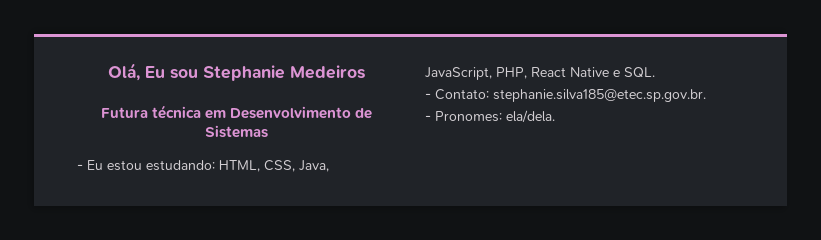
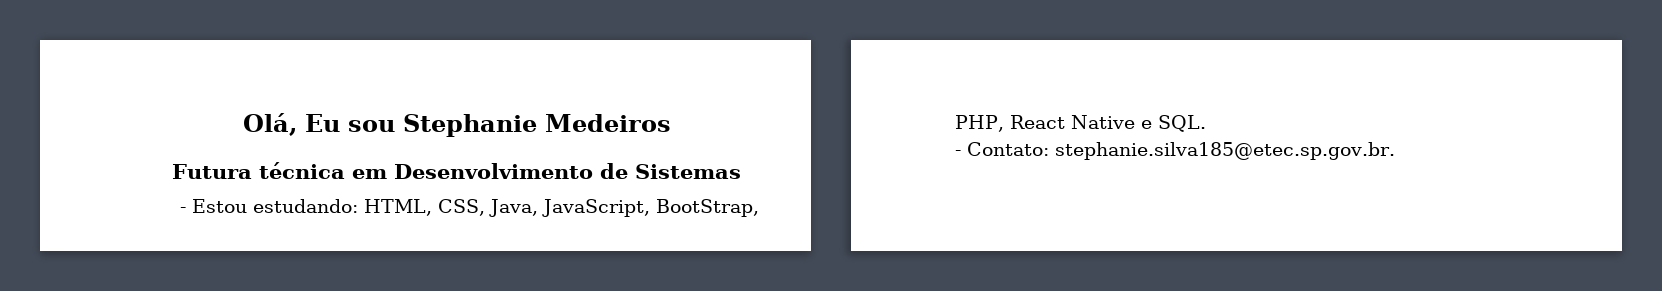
- - Eu estou estudando: HTML, CSS, Java, JavaScript, PHP, React Native e SQL.
+ - Estou estudando: HTML, CSS, Java, JavaScript, BootStrap, PHP, React Native e SQL.
- - Pronomes: ela/dela.

